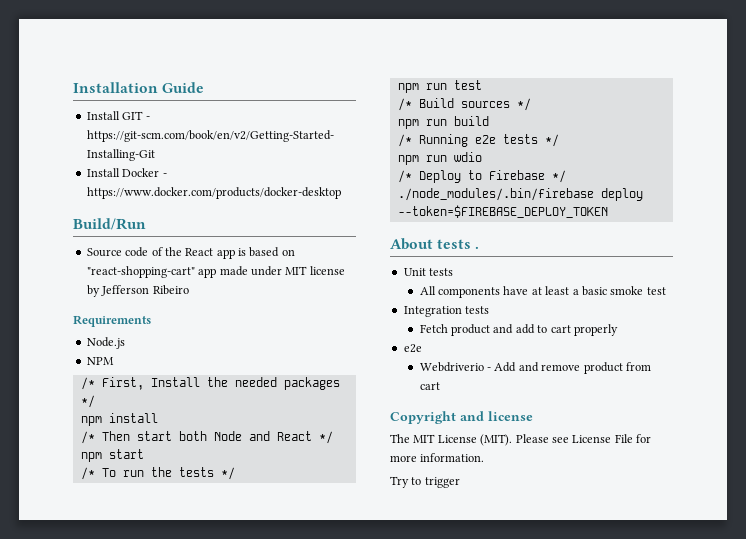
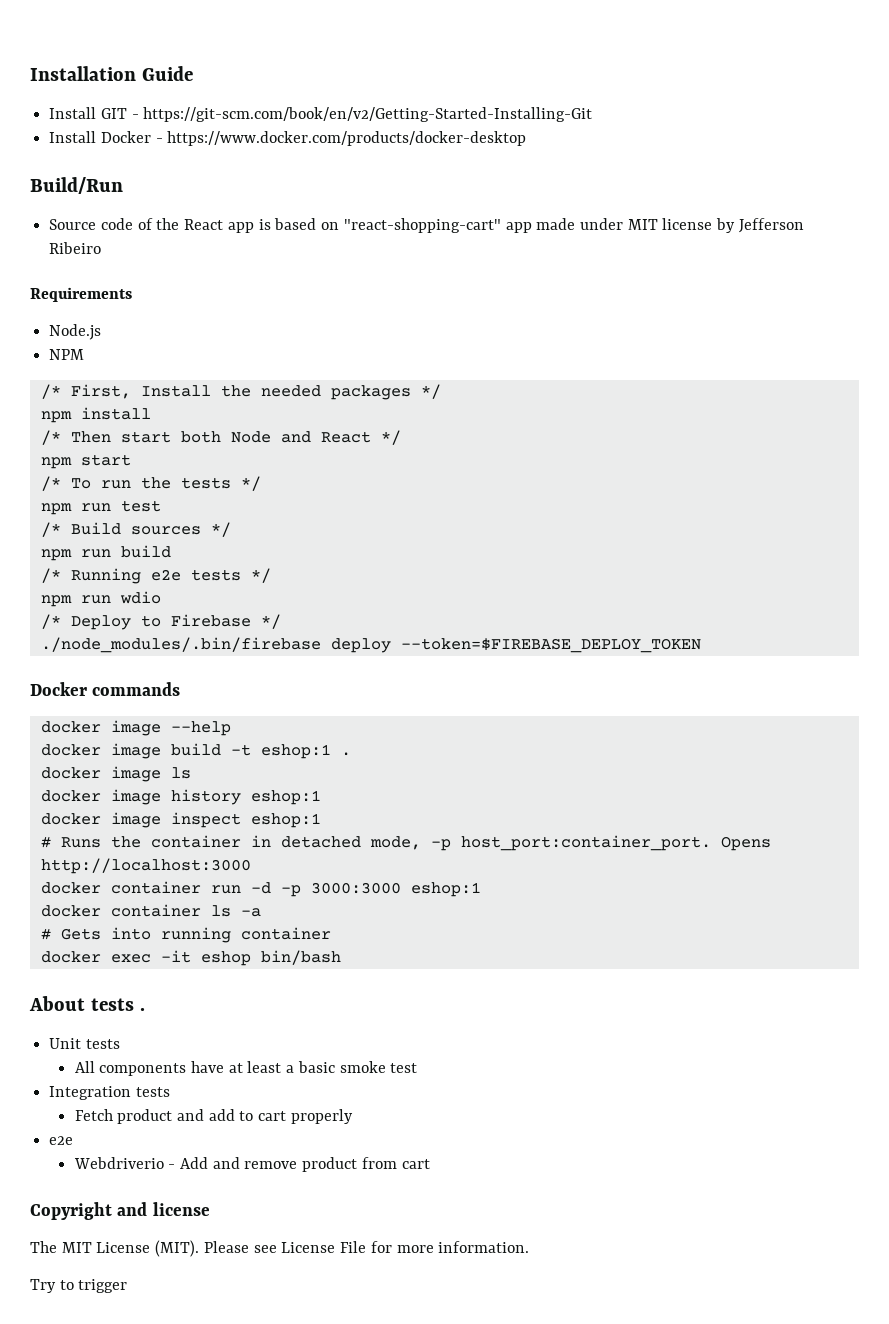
+ Docker commands
+ docker image --help
+ docker image build -t eshop:1 .
+ docker image ls
+ docker image history eshop:1
+ docker image inspect eshop:1
+ # Runs the container in detached mode, -p host_port:container_port. Opens http://localhost:3000
+ docker container run -d -p 3000:3000 eshop:1
+ docker container ls -a
+ # Gets into running container
+ docker exec -it eshop bin/bash

